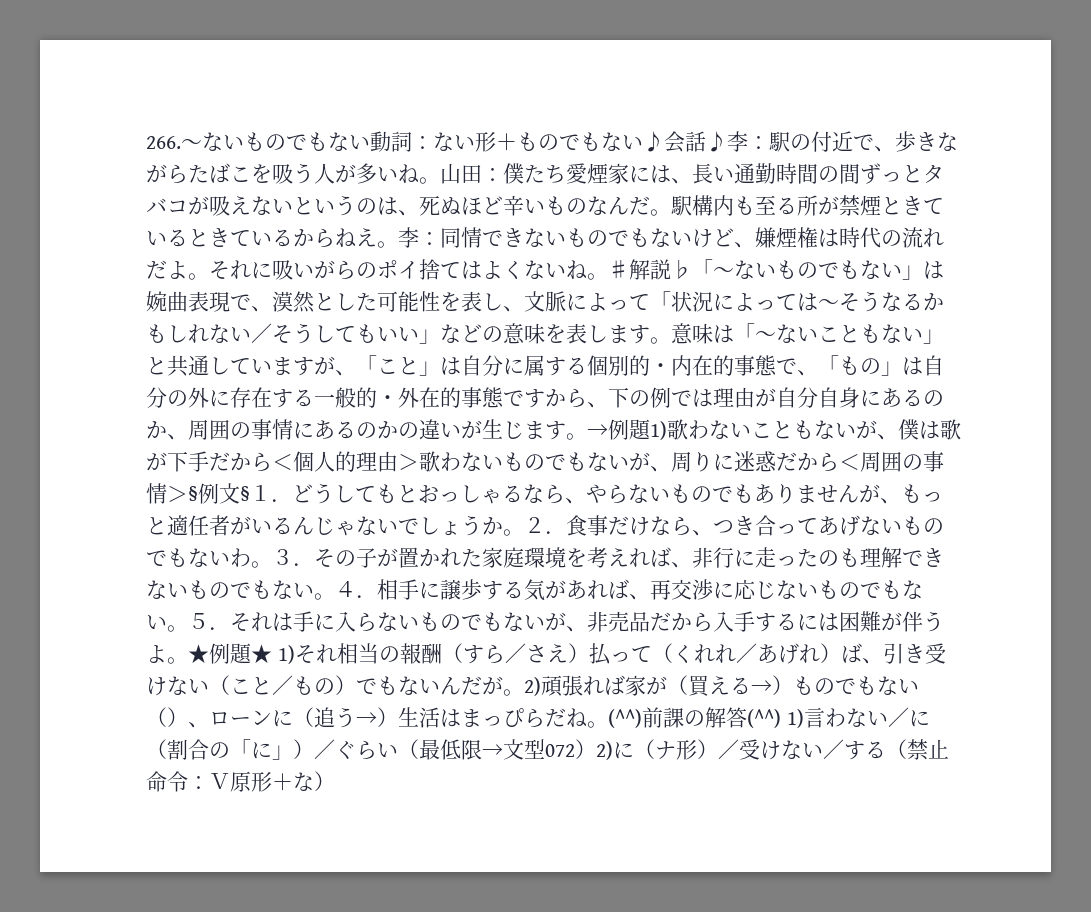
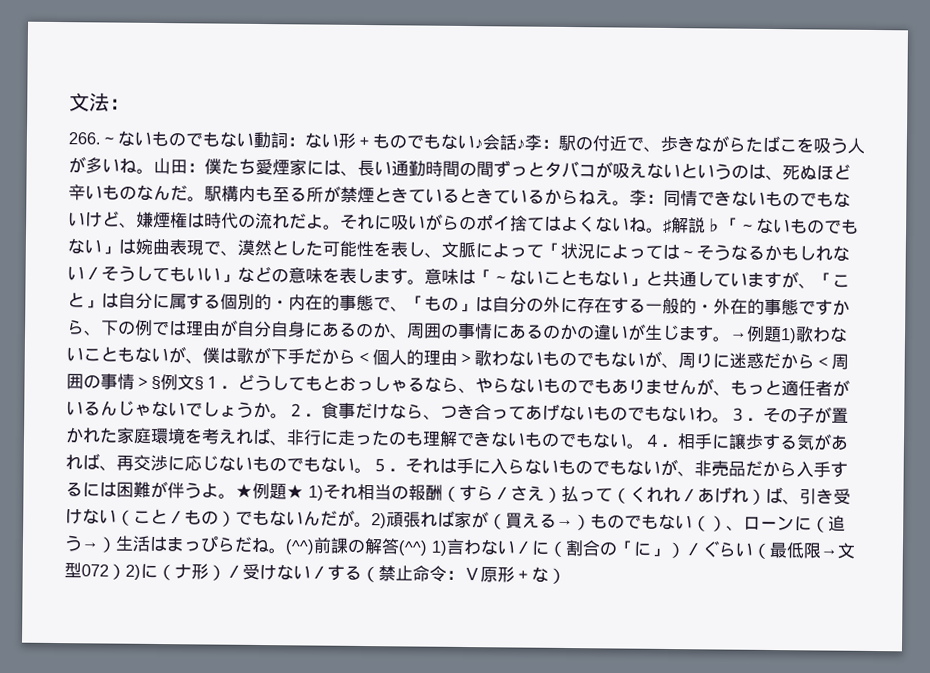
+ 文法：

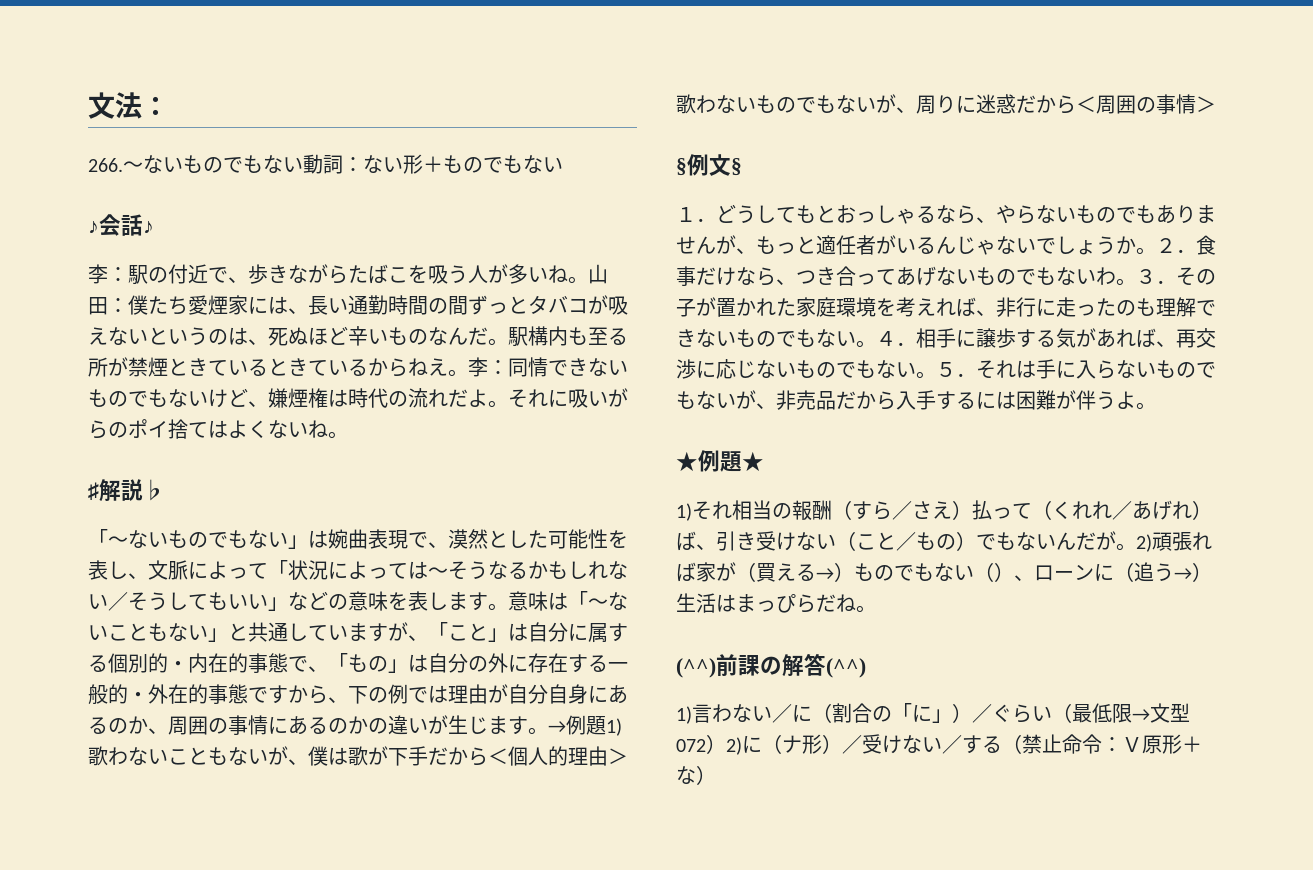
- 266.～ないものでもない動詞：ない形＋ものでもない♪会話♪李：駅の付近で、歩きながらたばこを吸う人が多いね。
+ 266.～ないものでもない動詞：ない形＋ものでもない
+ ♪会話♪
+ 李：駅の付近で、歩きながらたばこを吸う人が多いね。
- それに吸いがらのポイ捨てはよくないね。♯解説♭「～ないものでもない」は婉曲表現で、漠然とした可能性を表し、文脈によって「状況によっては～そうなるかもしれない／そうしてもいい」などの意味を表します。
+ それに吸いがらのポイ捨てはよくないね。
+ ♯解説♭
+ 「～ないものでもない」は婉曲表現で、漠然とした可能性を表し、文脈によって「状況によっては～そうなるかもしれない／そうしてもいい」などの意味を表します。
- →例題1)歌わないこともないが、僕は歌が下手だから＜個人的理由＞歌わないものでもないが、周りに迷惑だから＜周囲の事情＞§例文§１．どうしてもとおっしゃるなら、やらないものでもありませんが、もっと適任者がいるんじゃないでしょうか。
+ →例題1)歌わないこともないが、僕は歌が下手だから＜個人的理由＞歌わないものでもないが、周りに迷惑だから＜周囲の事情＞
+ §例文§
+ １．どうしてもとおっしゃるなら、やらないものでもありませんが、もっと適任者がいるんじゃないでしょうか。
- ５．それは手に入らないものでもないが、非売品だから入手するには困難が伴うよ。★例題★ 1)それ相当の報酬（すら／さえ）払って（くれれ／あげれ）ば、引き受けない（こと／もの）でもないんだが。
+ ５．それは手に入らないものでもないが、非売品だから入手するには困難が伴うよ。
+ ★例題★
+ 1)それ相当の報酬（すら／さえ）払って（くれれ／あげれ）ば、引き受けない（こと／もの）でもないんだが。
- 2)頑張れば家が（買える→）ものでもない（）、ローンに（追う→）生活はまっぴらだね。(^^)前課の解答(^^) 1)言わない／に（割合の「に」）／ぐらい（最低限→文型072）2)に（ナ形）／受けない／する（禁止命令：Ｖ原形＋な）
+ 2)頑張れば家が（買える→）ものでもない（）、ローンに（追う→）生活はまっぴらだね。
+ (^^)前課の解答(^^)
+ 1)言わない／に（割合の「に」）／ぐらい（最低限→文型072）2)に（ナ形）／受けない／する（禁止命令：Ｖ原形＋な）

